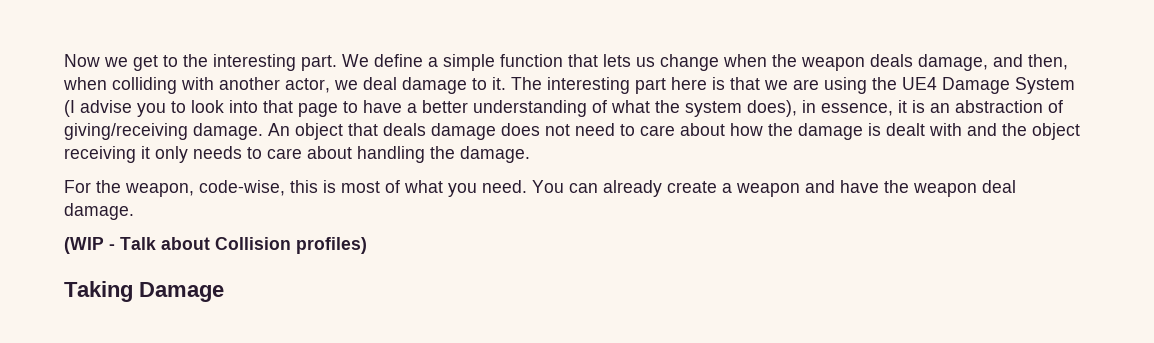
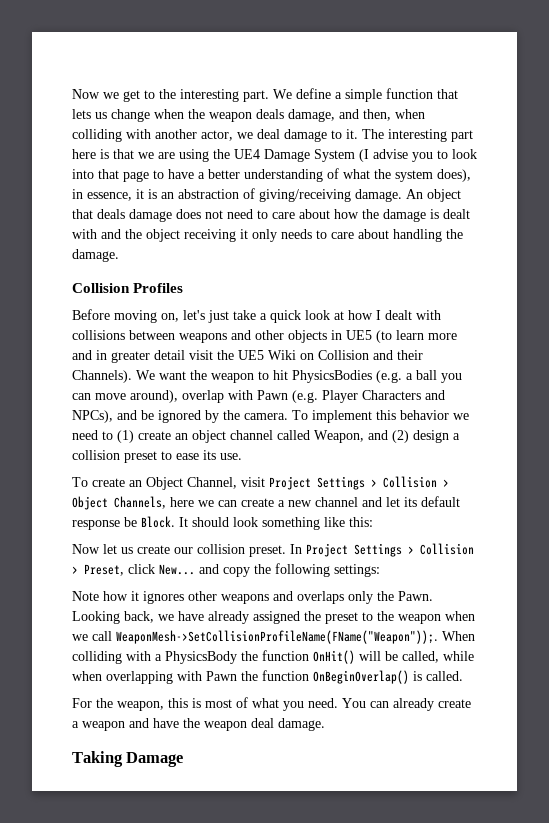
+ Collision Profiles
+ Before moving on, let's just take a quick look at how I dealt with collisions between weapons and other objects in UE5 (to learn more and in greater detail visit the UE5 Wiki on Collision and their Channels). We want the weapon to hit PhysicsBodies (e.g. a ball you can move around), overlap with Pawn (e.g. Player Characters and NPCs), and be ignored by the camera. To implement this behavior we need to (1) create an object channel called Weapon, and (2) design a collision preset to ease its use.
+ To create an Object Channel, visit Project Settings > Collision > Object Channels, here we can create a new channel and let its default response be Block. It should look something like this:
+ Now let us create our collision preset. In Project Settings > Collision > Preset, click New... and copy the following settings:
+ Note how it ignores other weapons and overlaps only the Pawn. Looking back, we have already assigned the preset to the weapon when we call WeaponMesh->SetCollisionProfileName(FName("Weapon"));. When colliding with a PhysicsBody the function OnHit() will be called, while when overlapping with Pawn the function OnBeginOverlap() is called.
- For the weapon, code-wise, this is most of what you need.
+ For the weapon, this is most of what you need.
- (WIP - Talk about Collision profiles)

